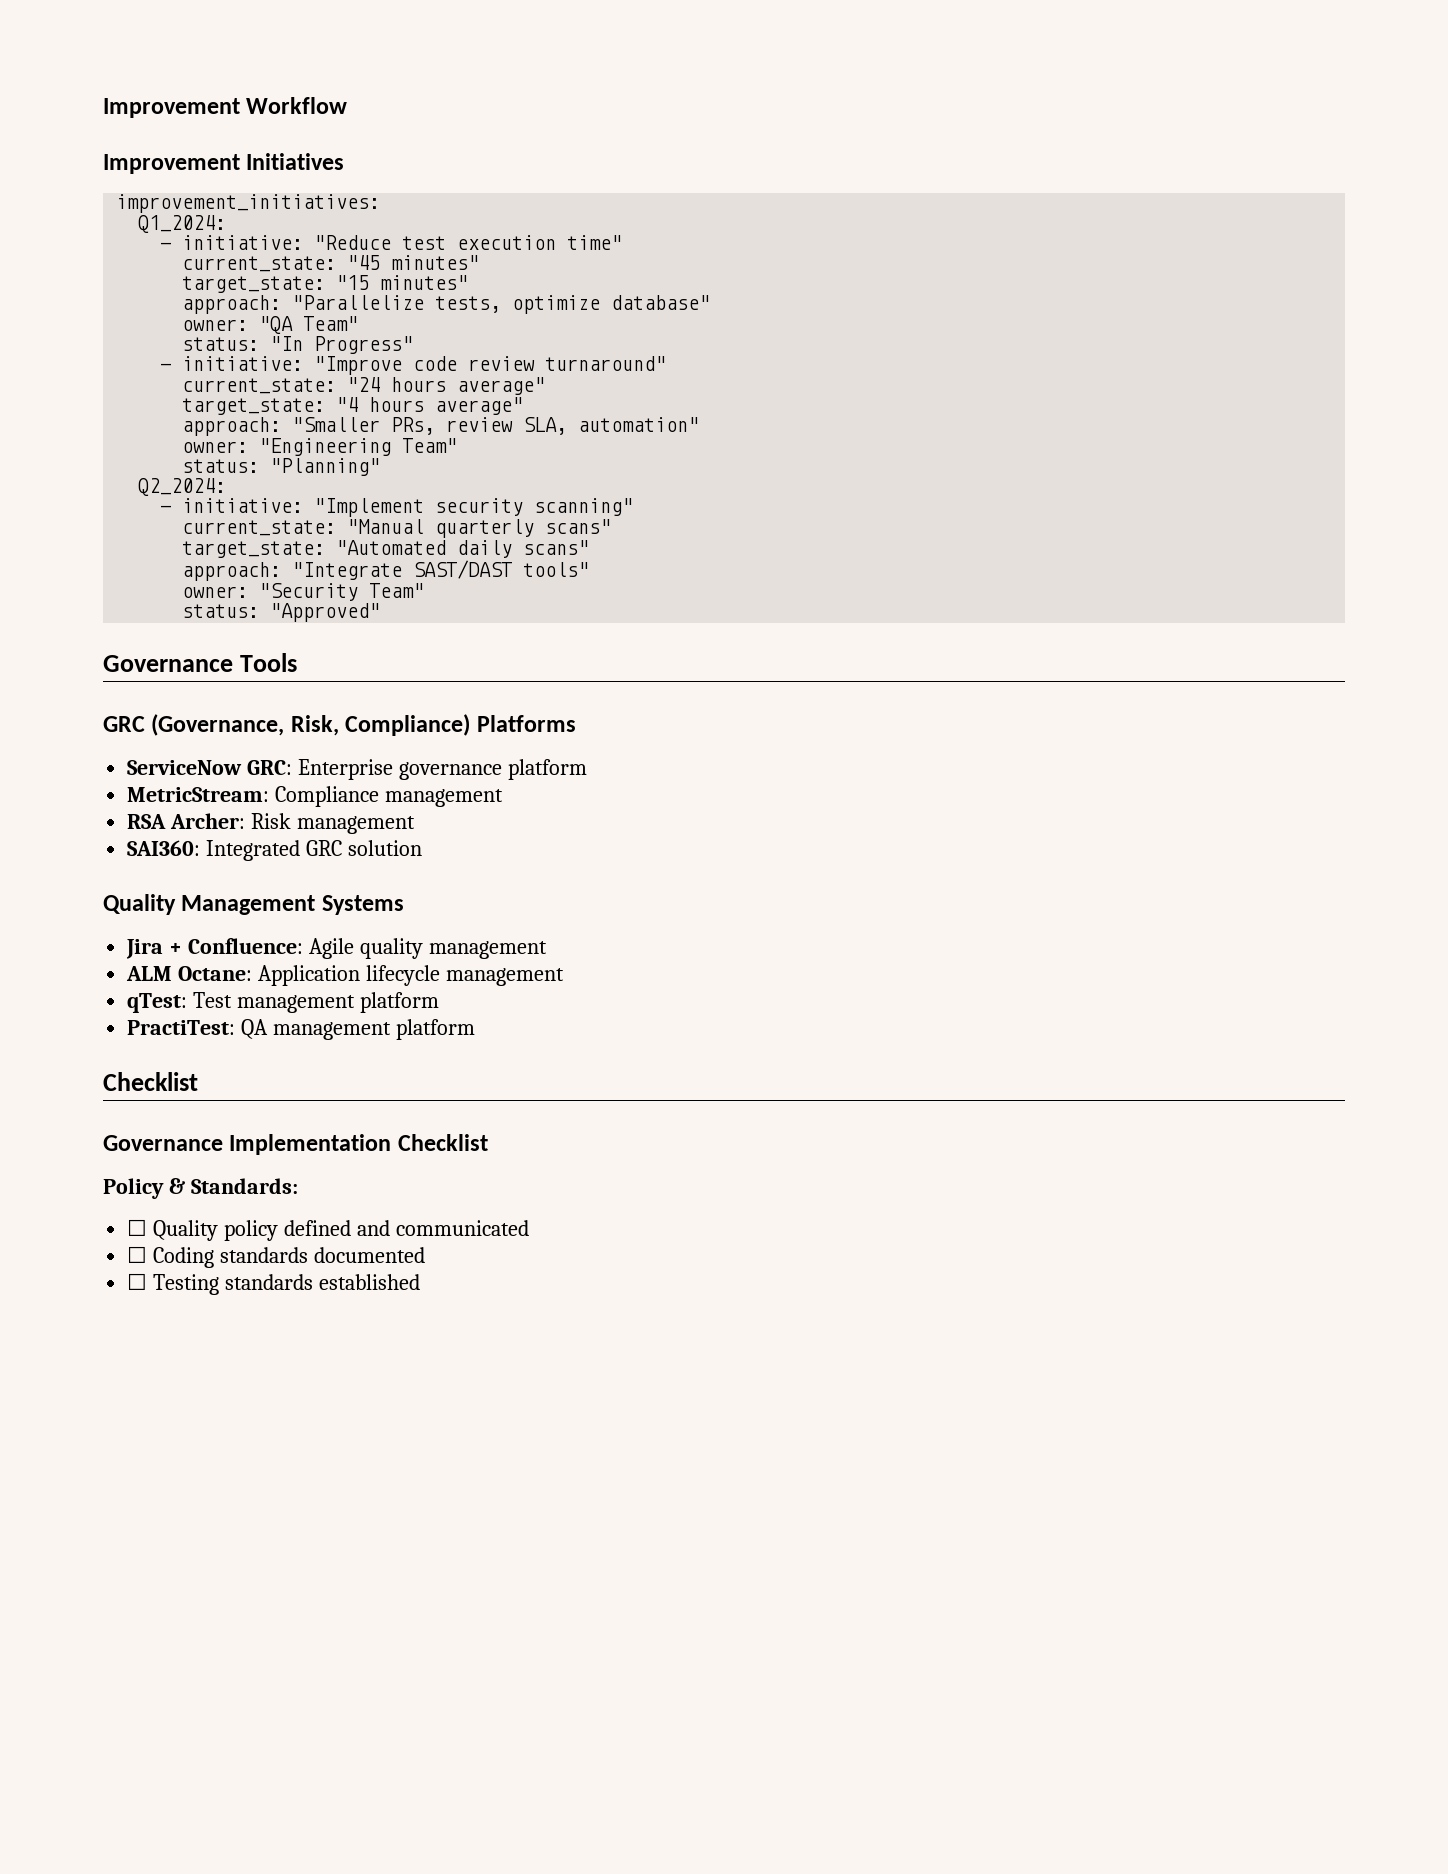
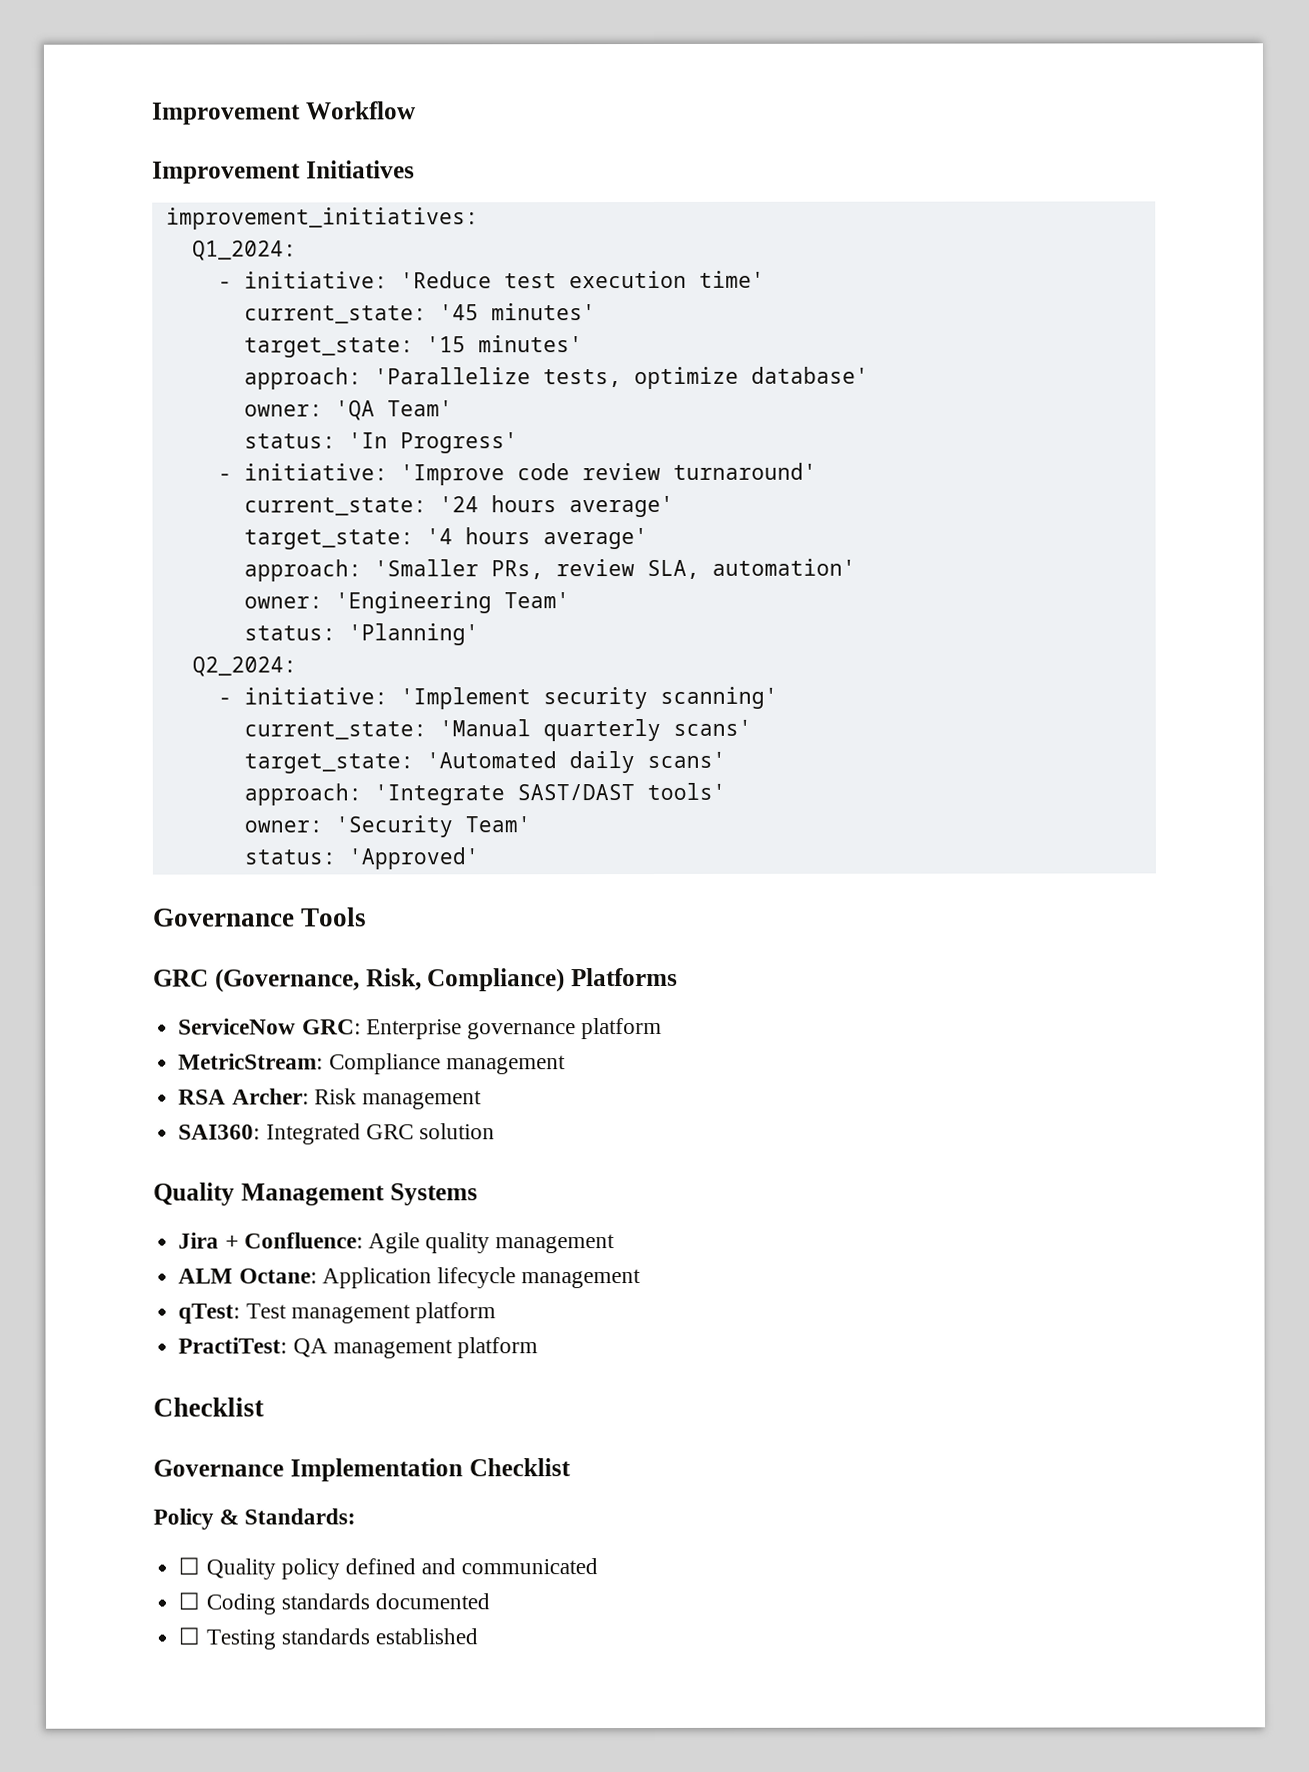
- - initiative: "Reduce test execution time"
- current_state: "45 minutes"
- target_state: "15 minutes"
- approach: "Parallelize tests, optimize database"
- owner: "QA Team"
- status: "In Progress"
- - initiative: "Improve code review turnaround"
- current_state: "24 hours average"
- target_state: "4 hours average"
- approach: "Smaller PRs, review SLA, automation"
- owner: "Engineering Team"
- status: "Planning"
+ - initiative: 'Reduce test execution time'
+ current_state: '45 minutes'
+ target_state: '15 minutes'
+ approach: 'Parallelize tests, optimize database'
+ owner: 'QA Team'
+ status: 'In Progress'
+ - initiative: 'Improve code review turnaround'
+ current_state: '24 hours average'
+ target_state: '4 hours average'
+ approach: 'Smaller PRs, review SLA, automation'
+ owner: 'Engineering Team'
+ status: 'Planning'
- - initiative: "Implement security scanning"
- current_state: "Manual quarterly scans"
- target_state: "Automated daily scans"
- approach: "Integrate SAST/DAST tools"
- owner: "Security Team"
- status: "Approved"
+ - initiative: 'Implement security scanning'
+ current_state: 'Manual quarterly scans'
+ target_state: 'Automated daily scans'
+ approach: 'Integrate SAST/DAST tools'
+ owner: 'Security Team'
+ status: 'Approved'

